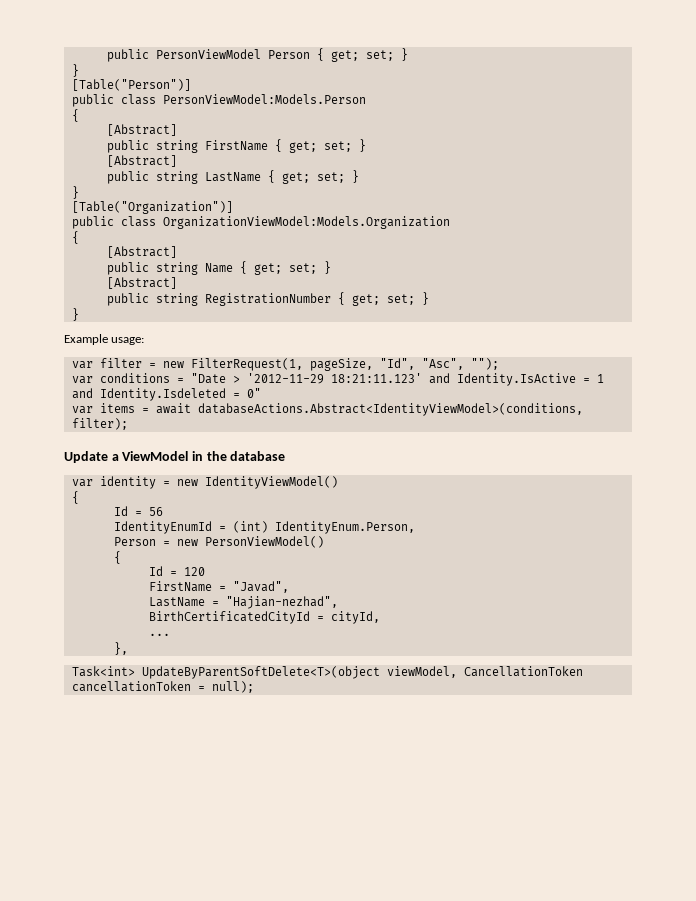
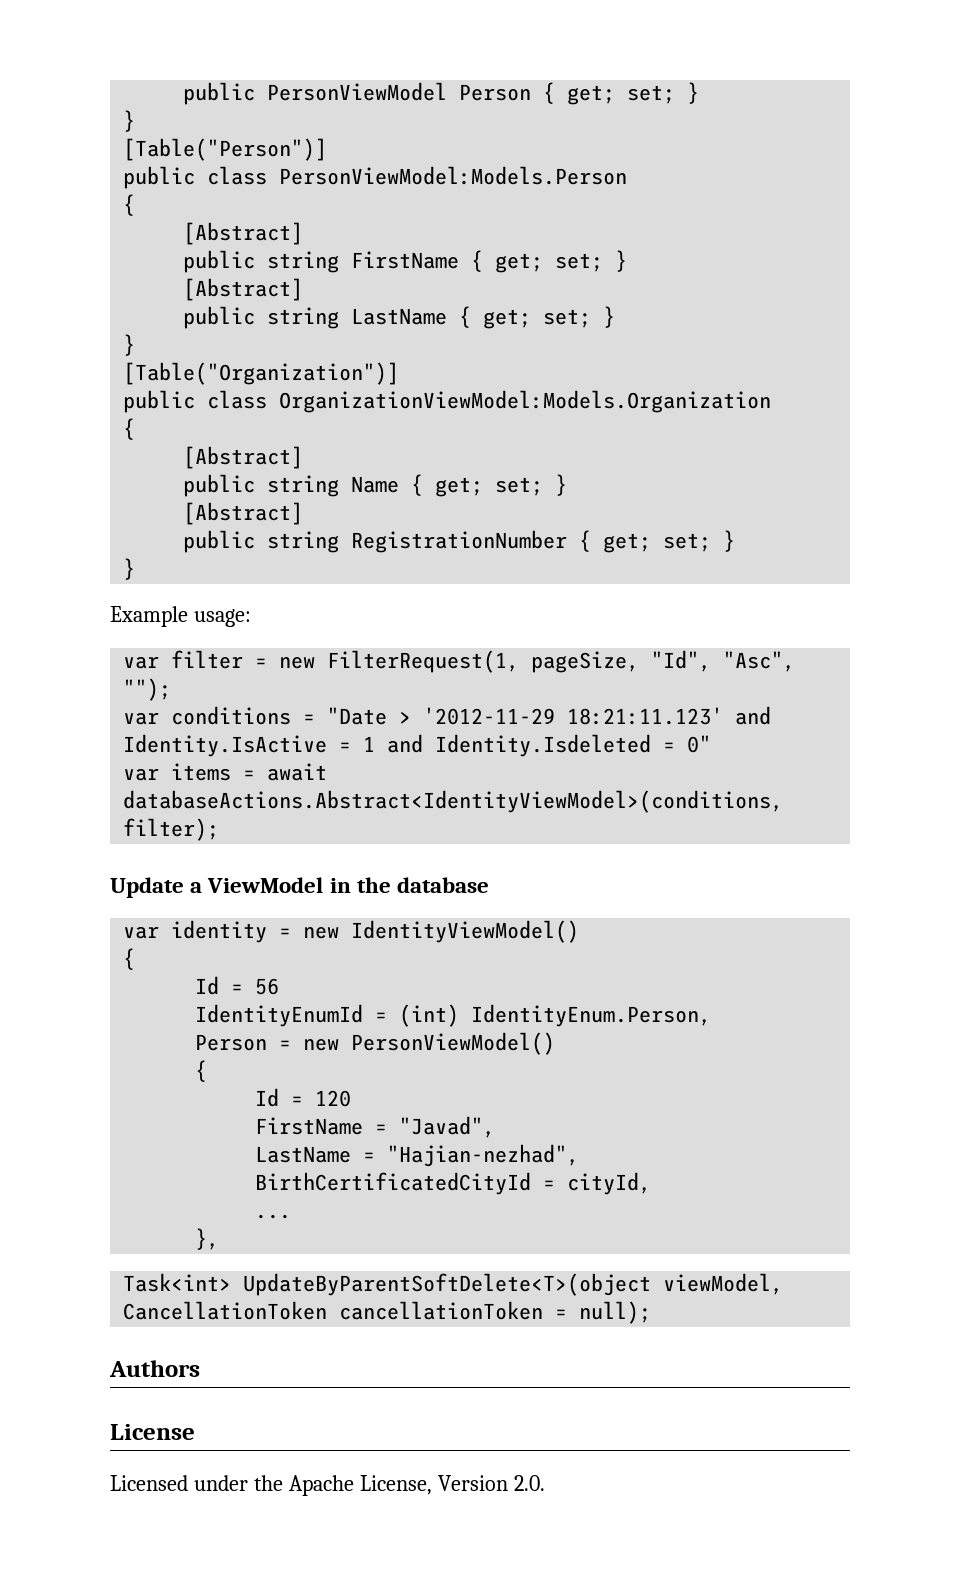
+ Authors
+ License
+ Licensed under the Apache License, Version 2.0.

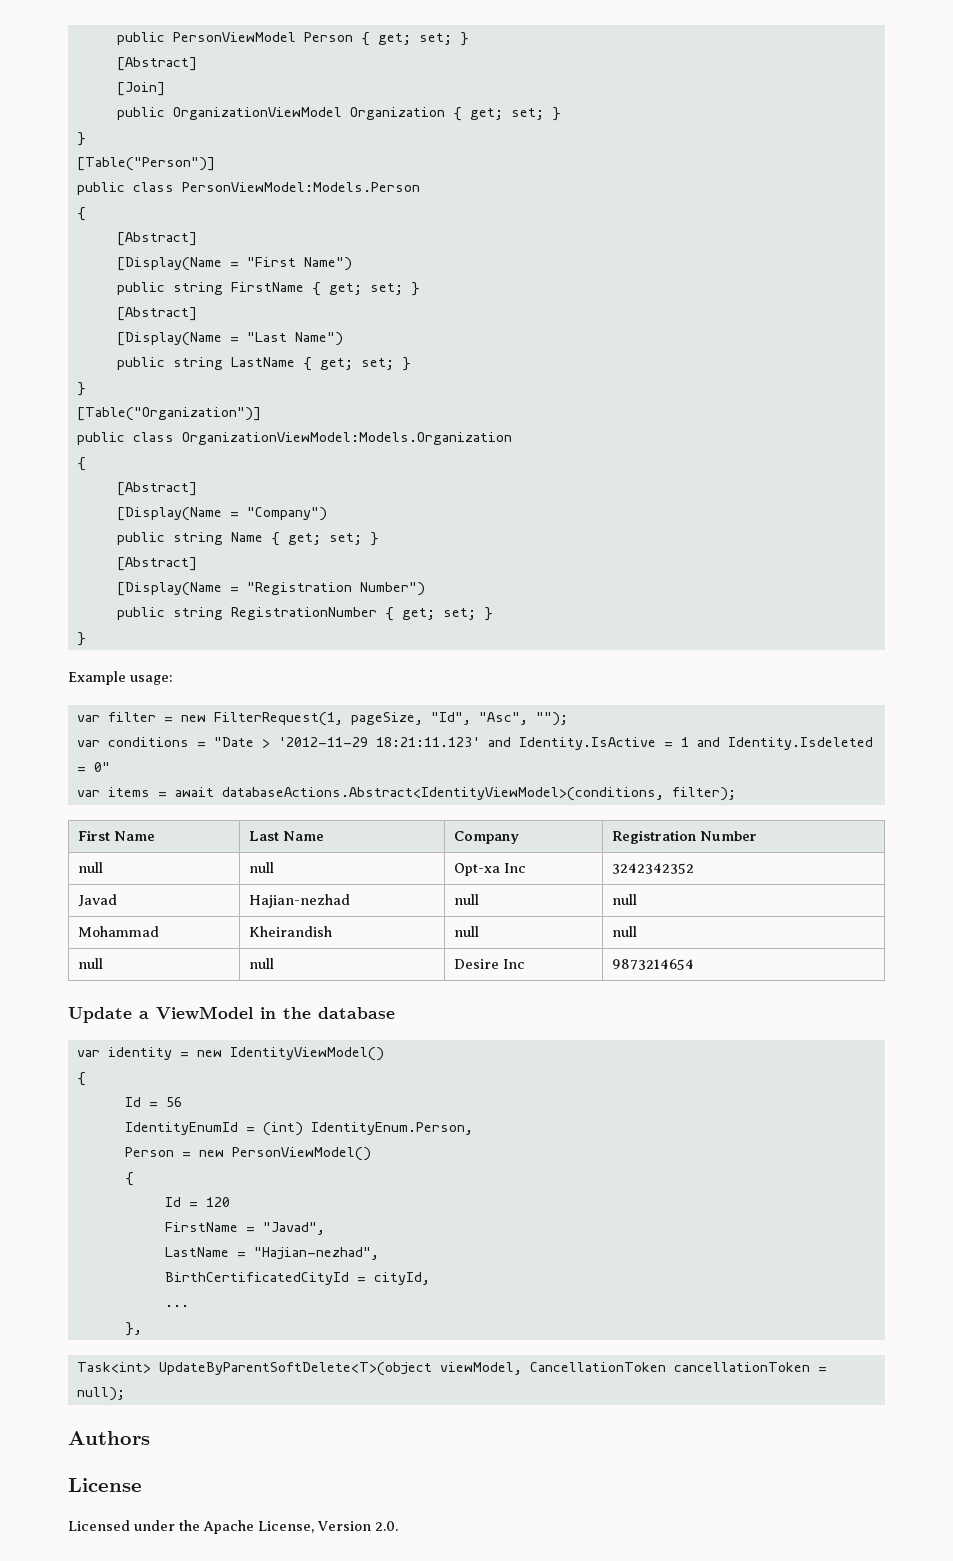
  public PersonViewModel Person { get; set; }
+ [Abstract]
+ [Join]
+ public OrganizationViewModel Organization { get; set; }
+ [Display(Name = "First Name")
+ [Display(Name = "Last Name")
+ [Display(Name = "Company")
+ [Display(Name = "Registration Number")
+ First Name | Last Name | Company | Registration Number
+ null | null | Opt-xa Inc | 3242342352
+ Javad | Hajian-nezhad | null | null
+ Mohammad | Kheirandish | null | null
+ null | null | Desire Inc | 9873214654

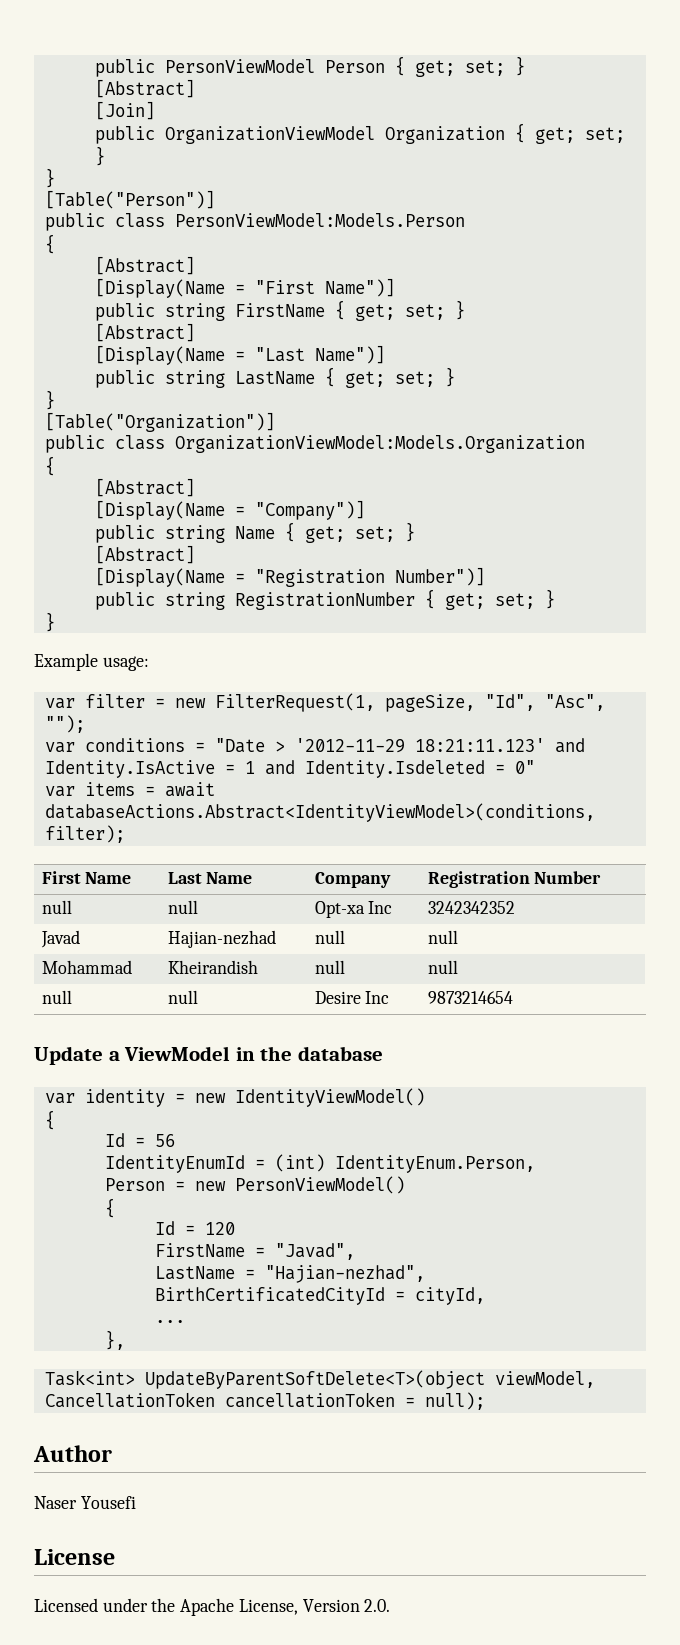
- [Display(Name = "First Name")
+ [Display(Name = "First Name")]
- [Display(Name = "Last Name")
+ [Display(Name = "Last Name")]
- [Display(Name = "Company")
+ [Display(Name = "Company")]
- [Display(Name = "Registration Number")
+ [Display(Name = "Registration Number")]
- Authors
+ Author
+ Naser Yousefi

